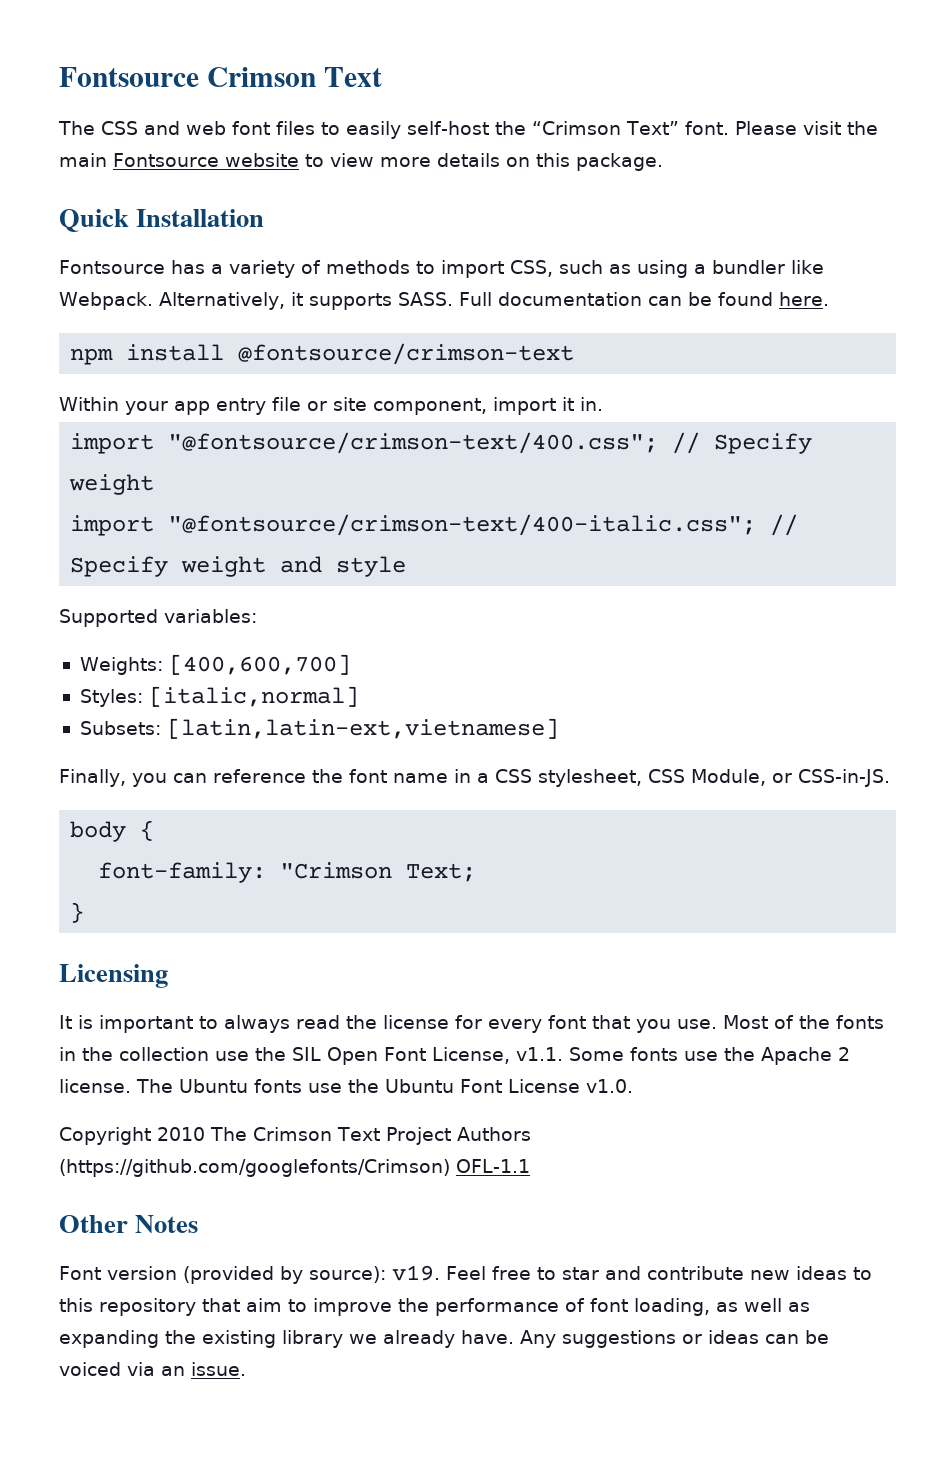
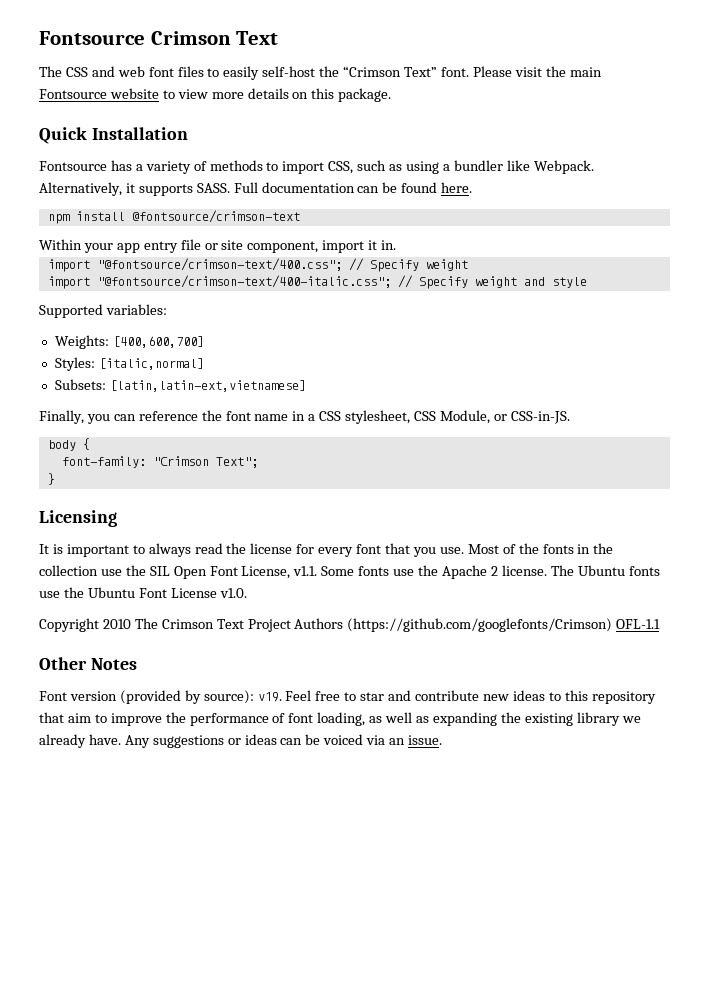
- font-family: "Crimson Text;
+ font-family: "Crimson Text";

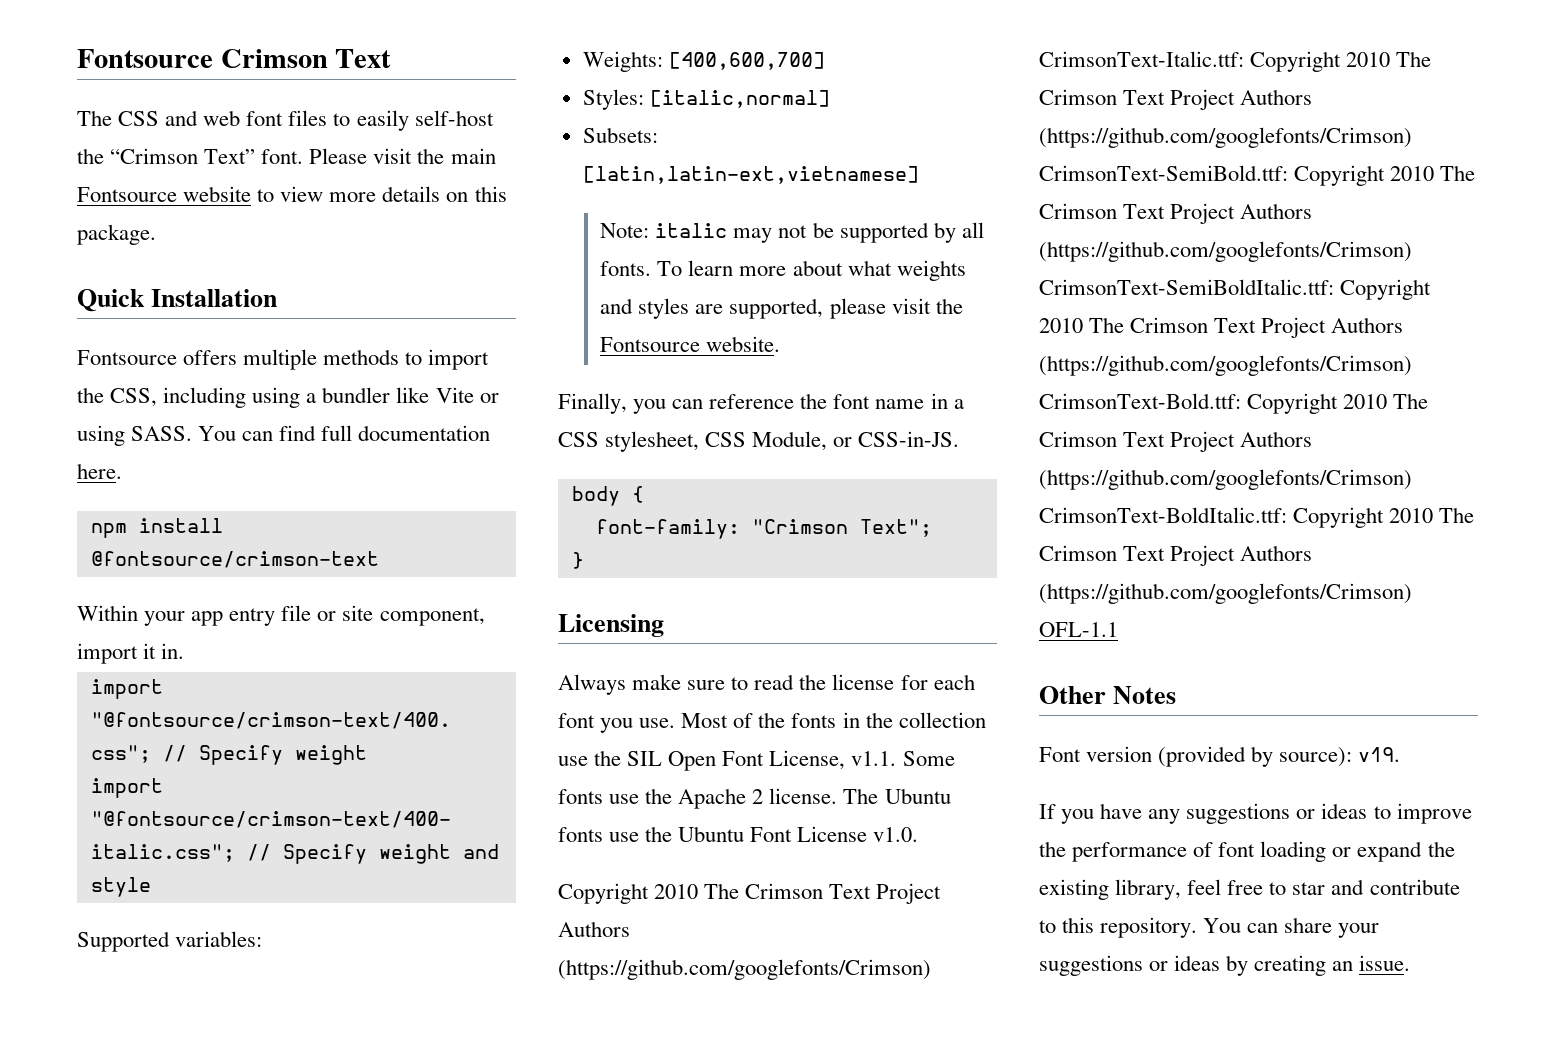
- Fontsource has a variety of methods to import CSS, such as using a bundler like Webpack. Alternatively, it supports SASS. Full documentation can be found here.
+ Fontsource offers multiple methods to import the CSS, including using a bundler like Vite or using SASS. You can find full documentation here.
+ Note: italic may not be supported by all fonts. To learn more about what weights and styles are supported, please visit the Fontsource website.
- It is important to always read the license for every font that you use.
+ Always make sure to read the license for each font you use.
- Copyright 2010 The Crimson Text Project Authors (https://github.com/googlefonts/Crimson) OFL-1.1
+ Copyright 2010 The Crimson Text Project Authors (https://github.com/googlefonts/Crimson) CrimsonText-Italic.ttf: Copyright 2010 The Crimson Text Project Authors (https://github.com/googlefonts/Crimson) CrimsonText-SemiBold.ttf: Copyright 2010 The Crimson Text Project Authors (https://github.com/googlefonts/Crimson) CrimsonText-SemiBoldItalic.ttf: Copyright 2010 The Crimson Text Project Authors (https://github.com/googlefonts/Crimson) CrimsonText-Bold.ttf: Copyright 2010 The Crimson Text Project Authors (https://github.com/googlefonts/Crimson) CrimsonText-BoldItalic.ttf: Copyright 2010 The Crimson Text Project Authors (https://github.com/googlefonts/Crimson) OFL-1.1
- Font version (provided by source): v19. Feel free to star and contribute new ideas to this repository that aim to improve the performance of font loading, as well as expanding the existing library we already have. Any suggestions or ideas can be voiced via an issue.
+ Font version (provided by source): v19.
+ If you have any suggestions or ideas to improve the performance of font loading or expand the existing library, feel free to star and contribute to this repository. You can share your suggestions or ideas by creating an issue.

